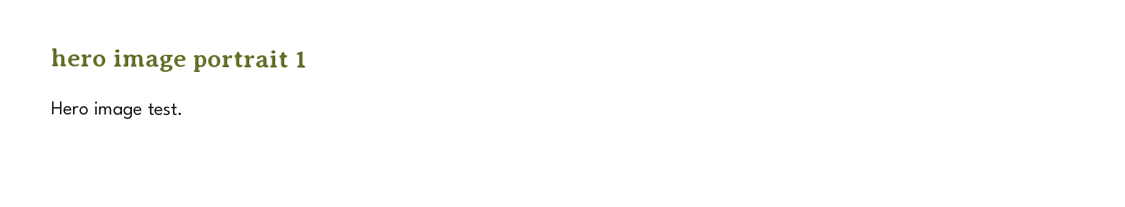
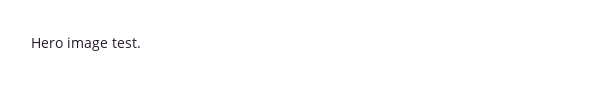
- hero image portrait 1

